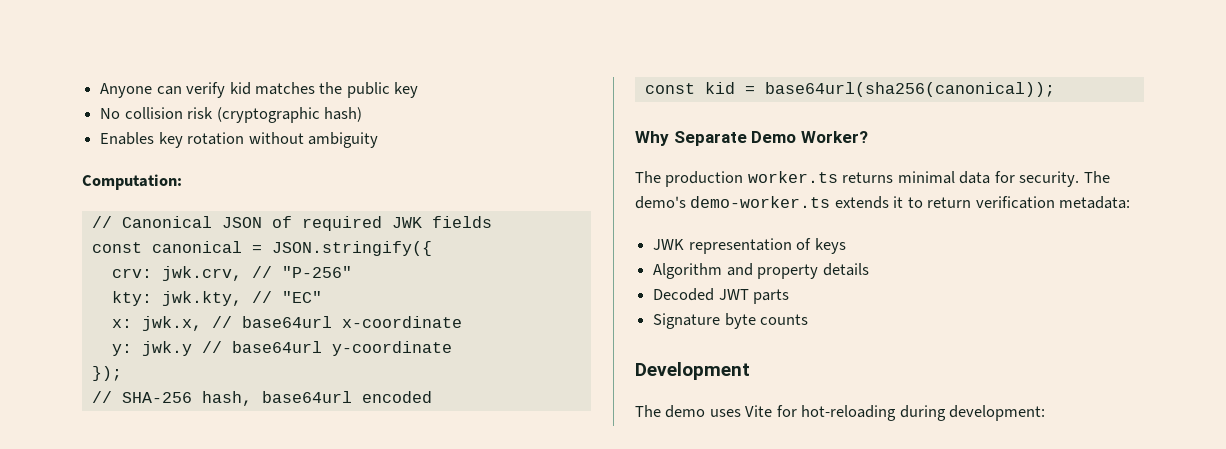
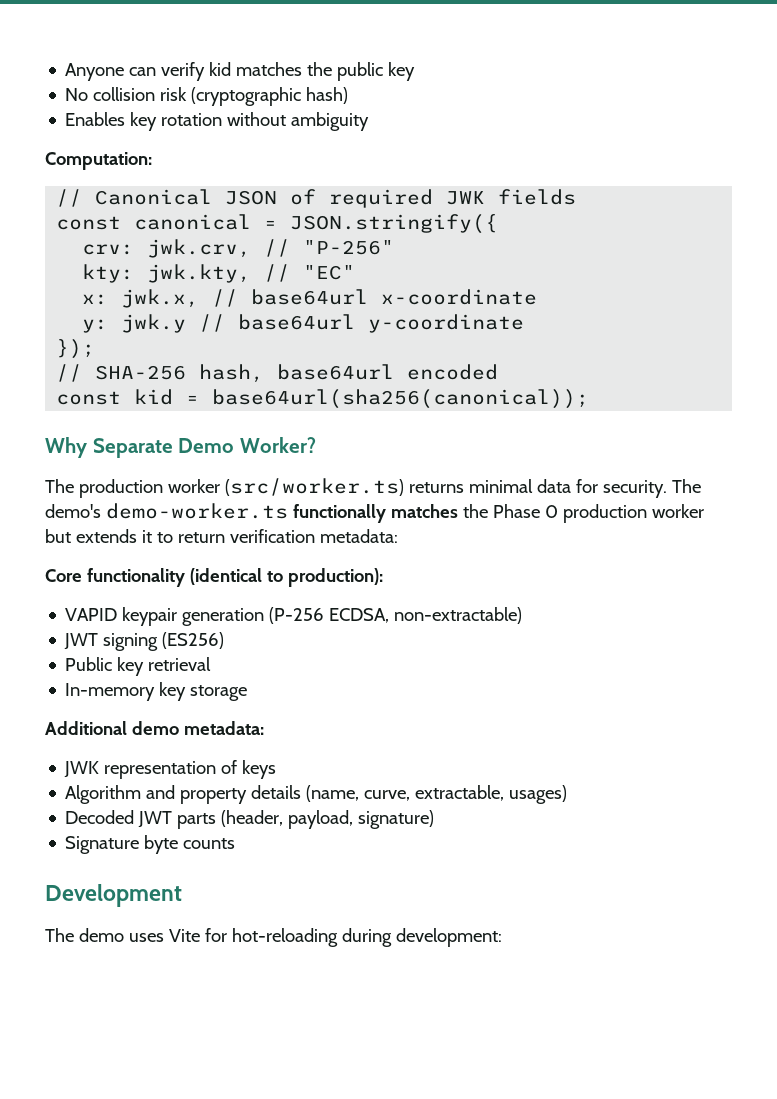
- The production worker.ts returns minimal data for security.
+ The production worker (src/worker.ts) returns minimal data for security.
- The demo's demo-worker.ts extends it to return verification metadata:
+ The demo's demo-worker.ts functionally matches the Phase 0 production worker but extends it to return verification metadata:
+ Core functionality (identical to production):
+ VAPID keypair generation (P-256 ECDSA, non-extractable)
+ JWT signing (ES256)
+ Public key retrieval
+ In-memory key storage
+ Additional demo metadata:
- Algorithm and property details
+ Algorithm and property details (name, curve, extractable, usages)
- Decoded JWT parts
+ Decoded JWT parts (header, payload, signature)

